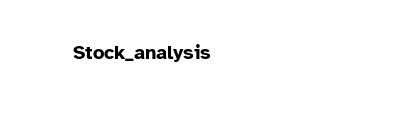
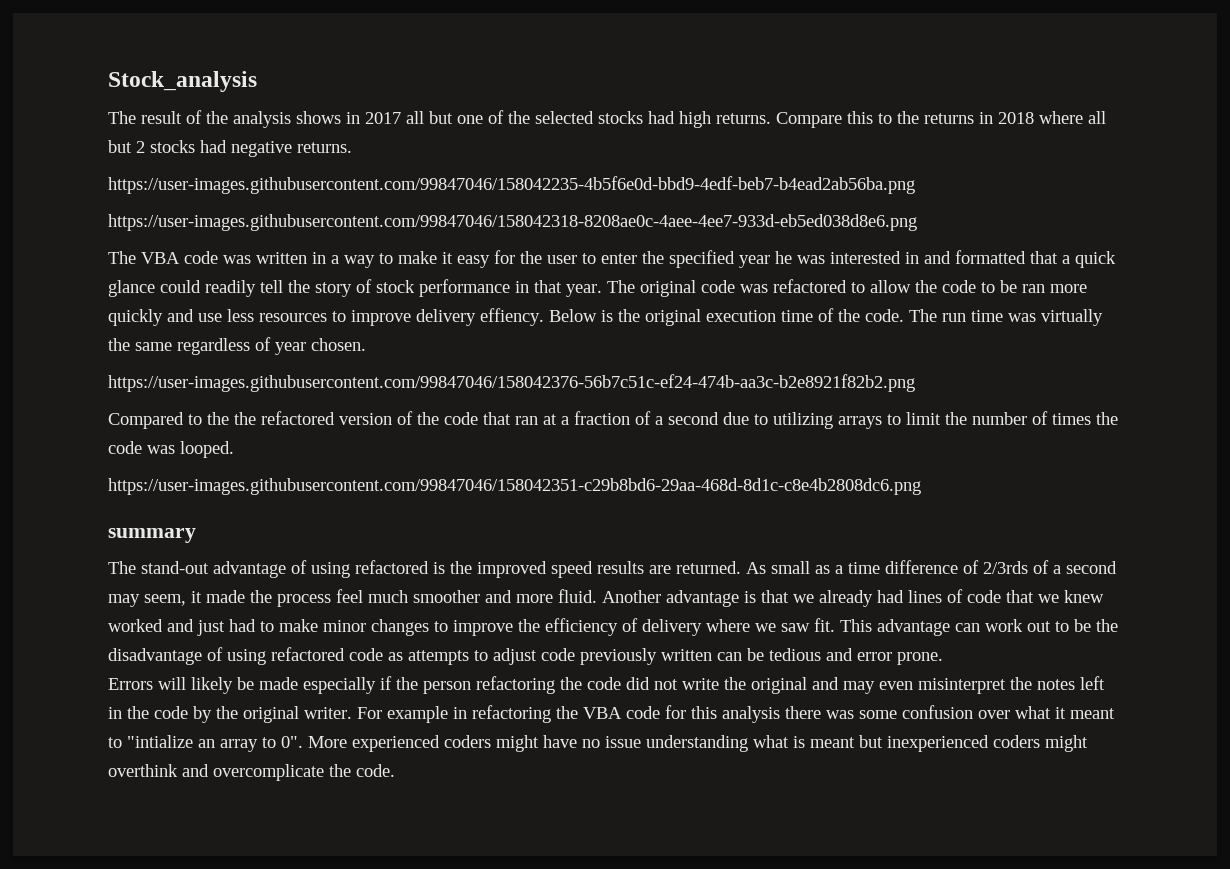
+ The result of the analysis shows in 2017 all but one of the selected stocks had high returns. Compare this to the returns in 2018 where all but 2 stocks had negative returns.
+ https://user-images.githubusercontent.com/99847046/158042235-4b5f6e0d-bbd9-4edf-beb7-b4ead2ab56ba.png
+ https://user-images.githubusercontent.com/99847046/158042318-8208ae0c-4aee-4ee7-933d-eb5ed038d8e6.png
+ The VBA code was written in a way to make it easy for the user to enter the specified year he was interested in and formatted that a quick glance could readily tell the story of stock performance in that year. The original code was refactored to allow the code to be ran more quickly and use less resources to improve delivery effiency. Below is the original execution time of the code. The run time was virtually the same regardless of year chosen.
+ https://user-images.githubusercontent.com/99847046/158042376-56b7c51c-ef24-474b-aa3c-b2e8921f82b2.png
+ Compared to the the refactored version of the code that ran at a fraction of a second due to utilizing arrays to limit the number of times the code was looped.
+ https://user-images.githubusercontent.com/99847046/158042351-c29b8bd6-29aa-468d-8d1c-c8e4b2808dc6.png
+ summary
+ The stand-out advantage of using refactored is the improved speed results are returned. As small as a time difference of 2/3rds of a second may seem, it made the process feel much smoother and more fluid. Another advantage is that we already had lines of code that we knew worked and just had to make minor changes to improve the efficiency of delivery where we saw fit. This advantage can work out to be the disadvantage of using refactored code as attempts to adjust code previously written can be tedious and error prone.
+ Errors will likely be made especially if the person refactoring the code did not write the original and may even misinterpret the notes left in the code by the original writer. For example in refactoring the VBA code for this analysis there was some confusion over what it meant to "intialize an array to 0". More experienced coders might have no issue understanding what is meant but inexperienced coders might overthink and overcomplicate the code.

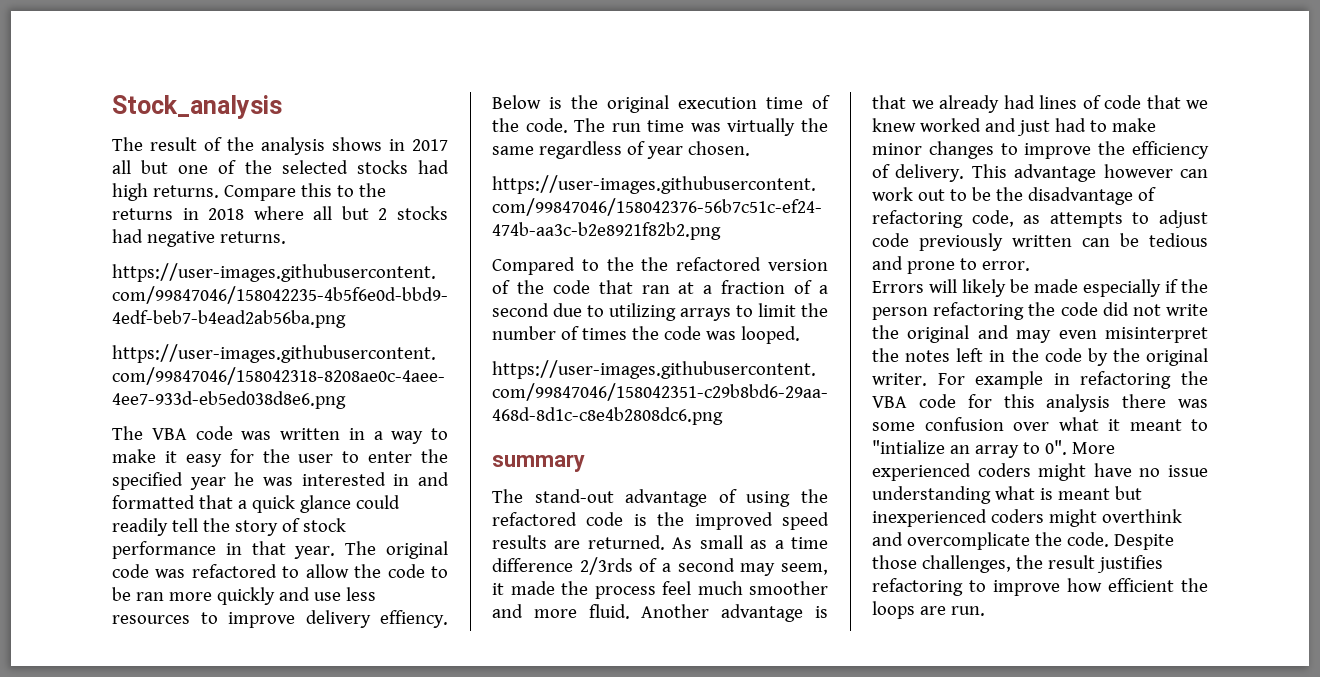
- The stand-out advantage of using refactored is the improved speed results are returned.
+ The stand-out advantage of using the refactored code is the improved speed results are returned.
- As small as a time difference of 2/3rds of a second may seem, it made the process feel much smoother and more fluid.
+ As small as a time difference 2/3rds of a second may seem, it made the process feel much smoother and more fluid.
- Another advantage is that we already had lines of code that we knew worked and just had to make minor changes to improve the efficiency of delivery where we saw fit.
+ Another advantage is that we already had lines of code that we knew worked and just had to make minor changes to improve the efficiency of delivery.
- This advantage can work out to be the disadvantage of using refactored code as attempts to adjust code previously written can be tedious and error prone.
+ This advantage however can work out to be the disadvantage of refactoring code, as attempts to adjust code previously written can be tedious and prone to error.
+ Despite those challenges, the result justifies refactoring to improve how efficient the loops are run.

